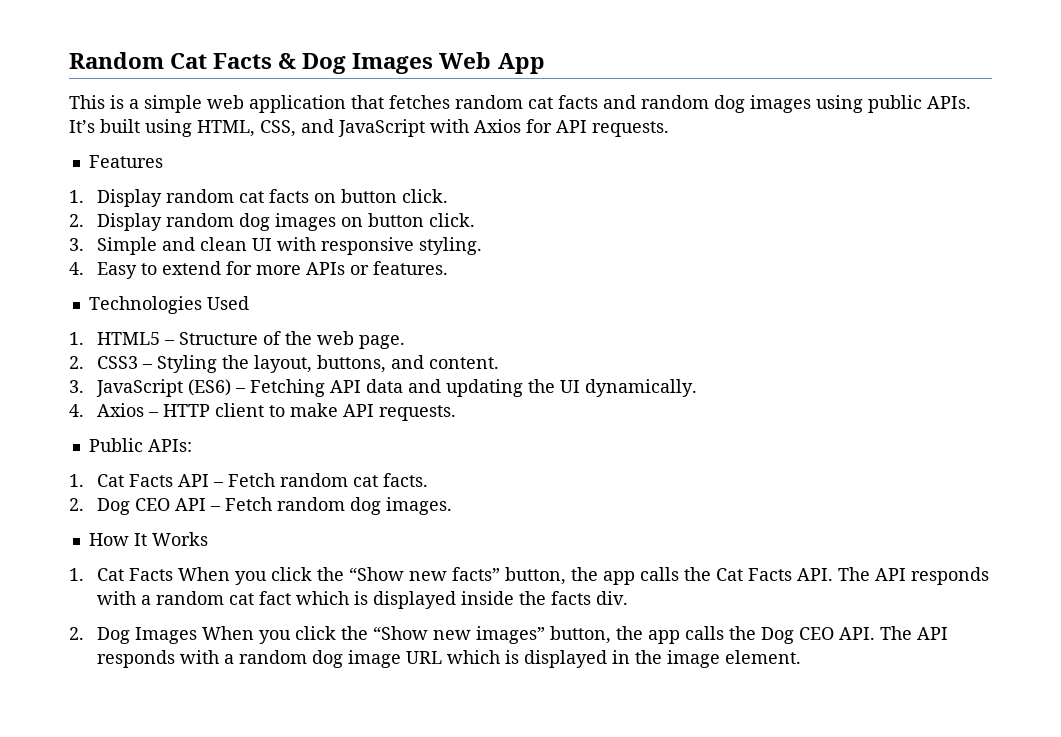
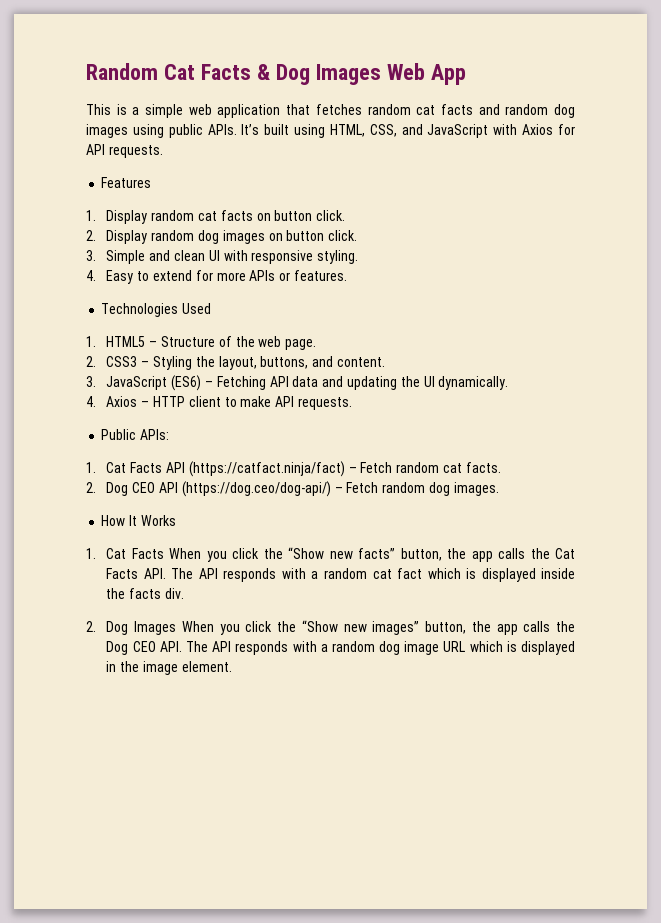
- 1. Cat Facts API – Fetch random cat facts.
+ 1. Cat Facts API (https://catfact.ninja/fact) – Fetch random cat facts.
- 2. Dog CEO API – Fetch random dog images.
+ 2. Dog CEO API (https://dog.ceo/dog-api/) – Fetch random dog images.

